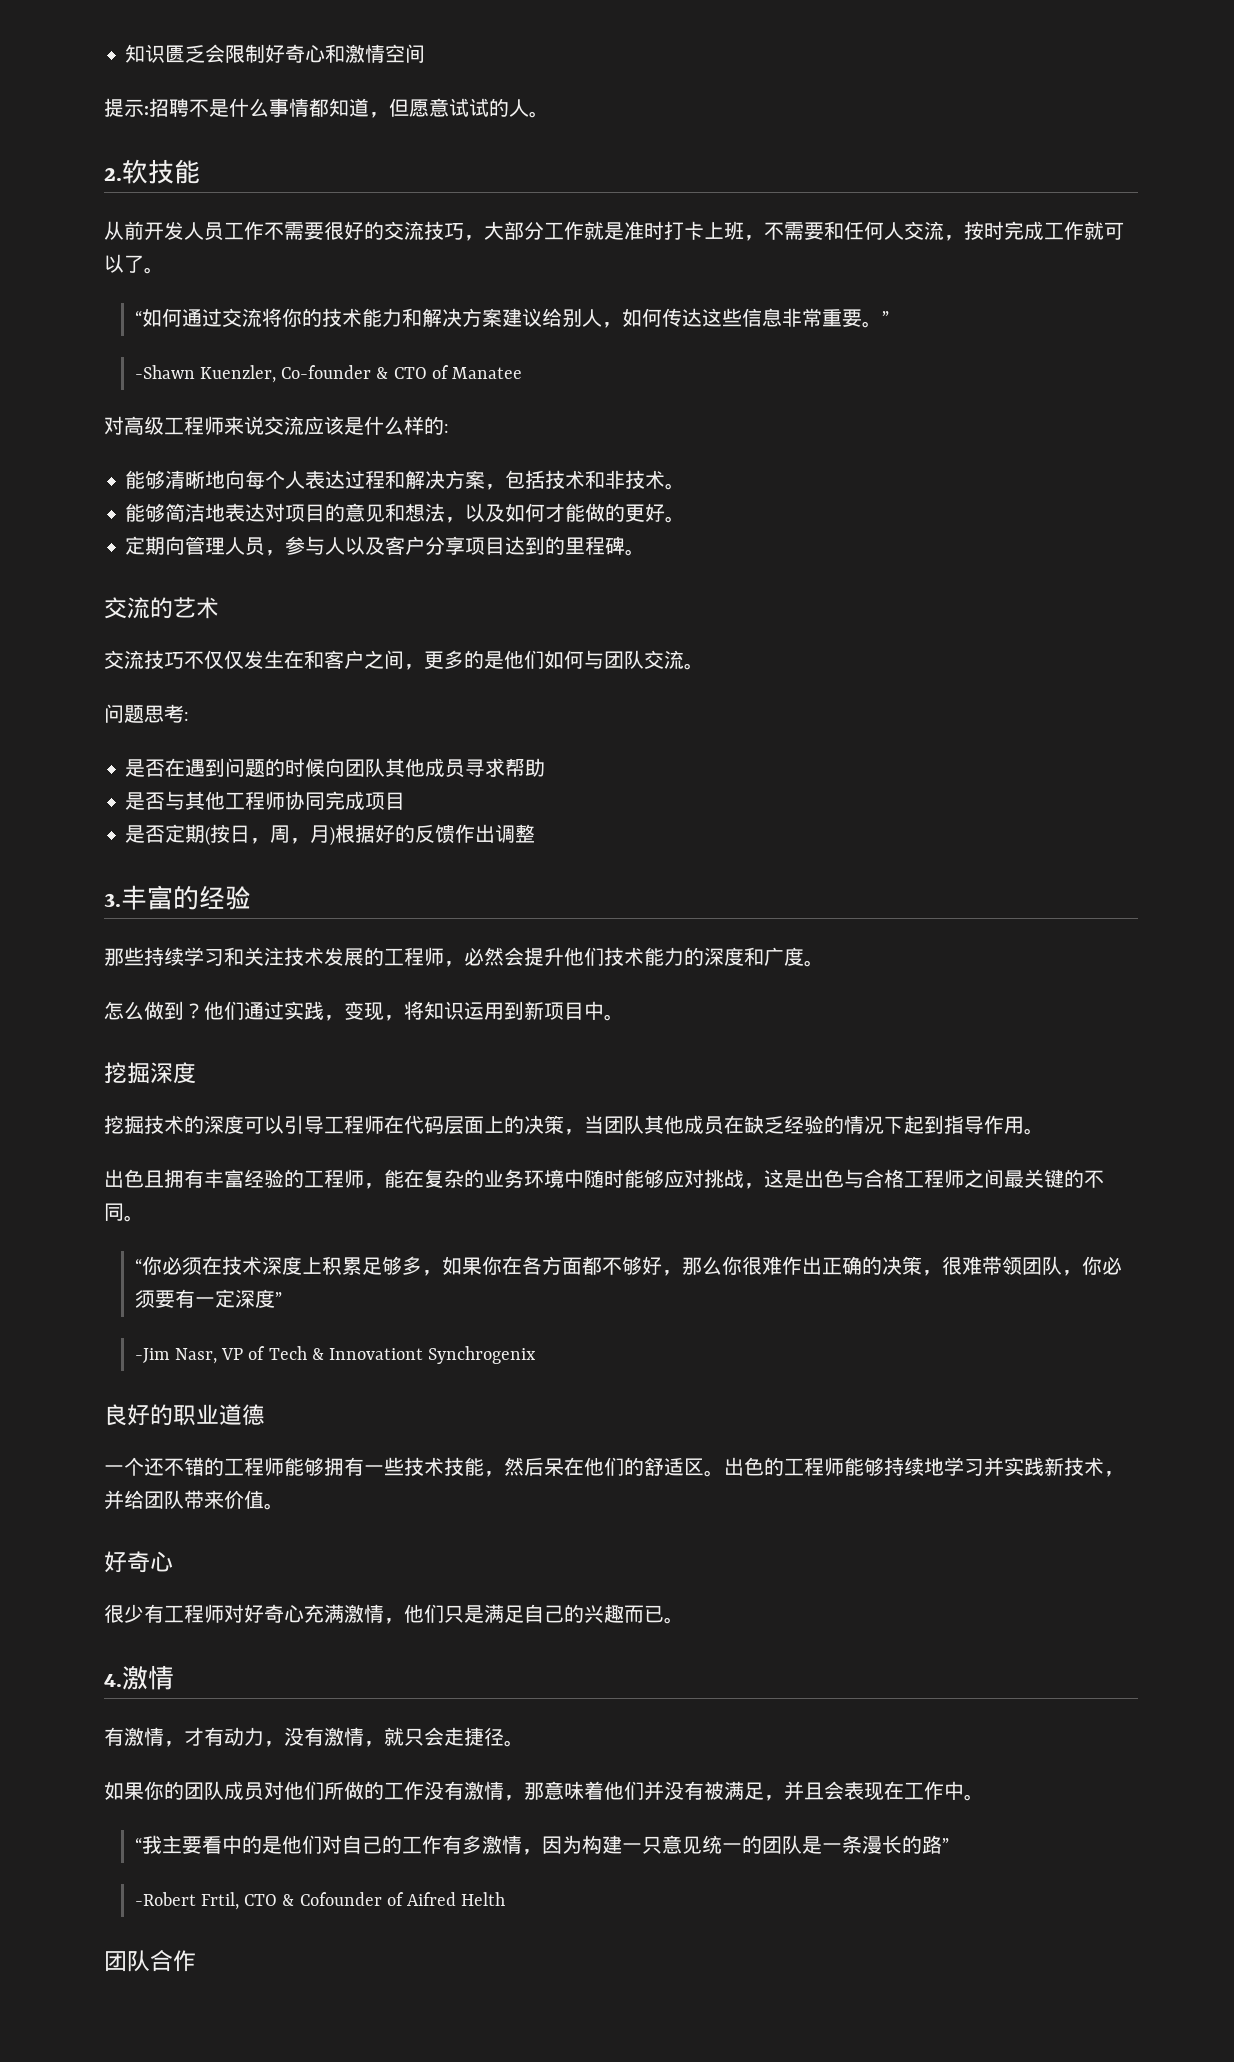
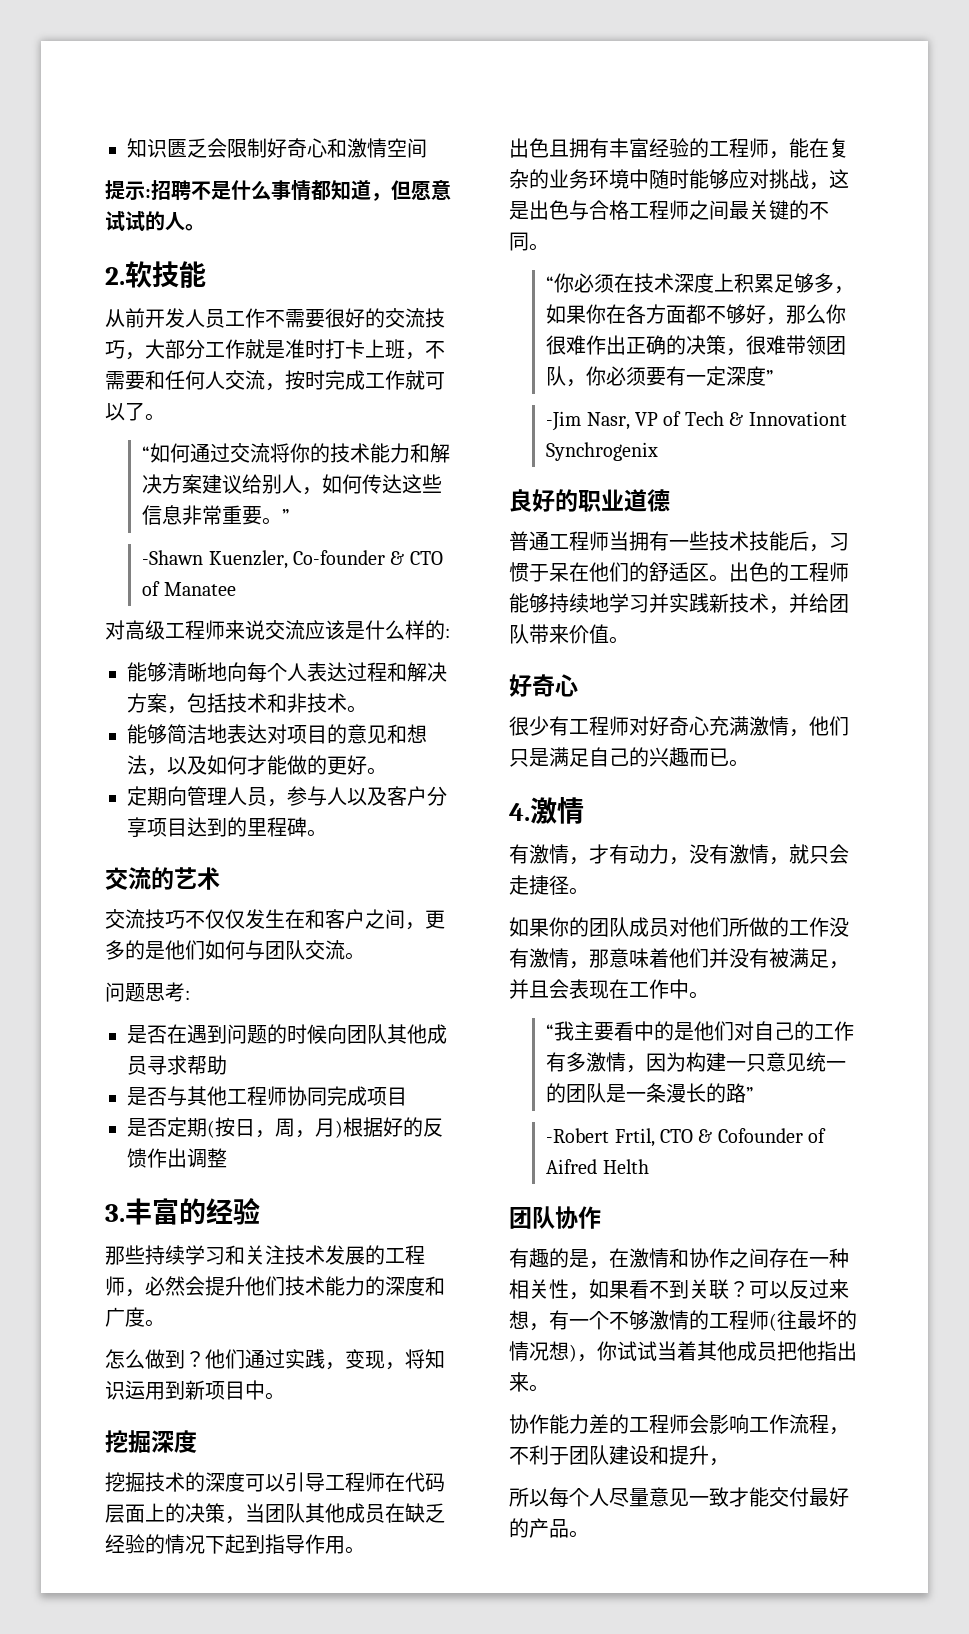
- 一个还不错的工程师能够拥有一些技术技能，然后呆在他们的舒适区。
+ 普通工程师当拥有一些技术技能后，习惯于呆在他们的舒适区。
- 团队合作
+ 团队协作
+ 有趣的是，在激情和协作之间存在一种相关性，如果看不到关联？可以反过来想，有一个不够激情的工程师(往最坏的情况想)，你试试当着其他成员把他指出来。
+ 协作能力差的工程师会影响工作流程，不利于团队建设和提升，
+ 所以每个人尽量意见一致才能交付最好的产品。

